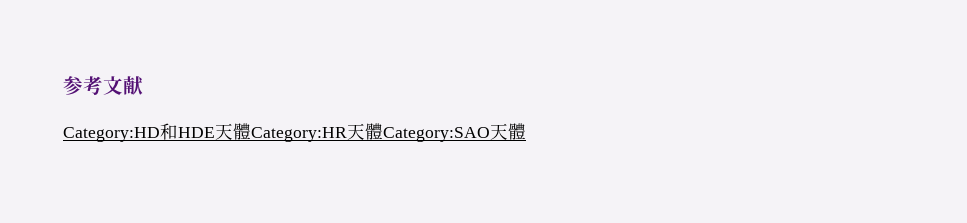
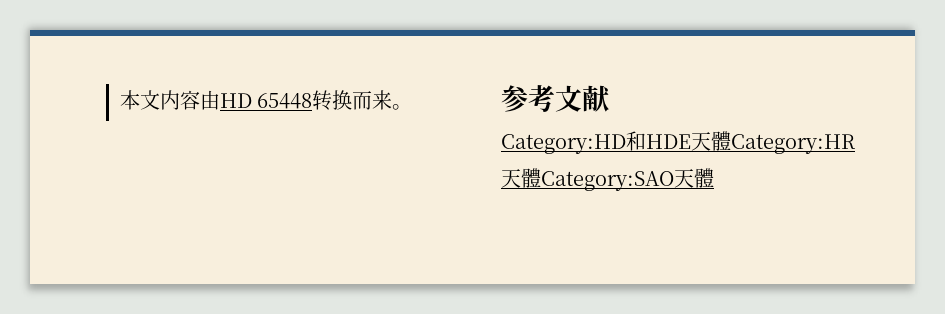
+ 本文内容由HD 65448转换而来。

